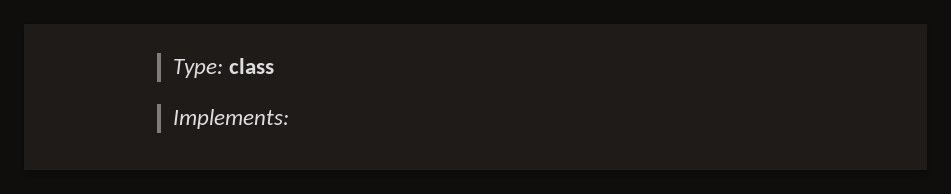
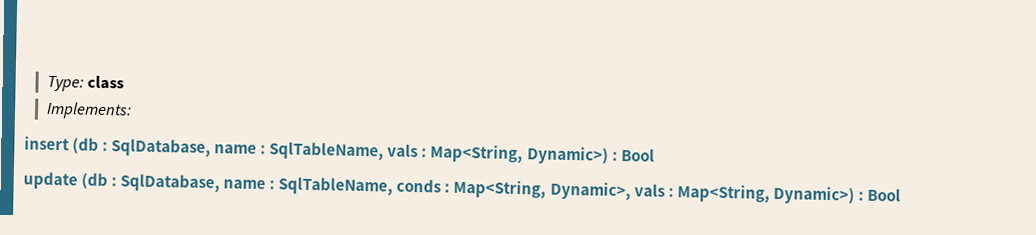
+ insert (db : SqlDatabase, name : SqlTableName, vals : Map<String, Dynamic>) : Bool
+ update (db : SqlDatabase, name : SqlTableName, conds : Map<String, Dynamic>, vals : Map<String, Dynamic>) : Bool

